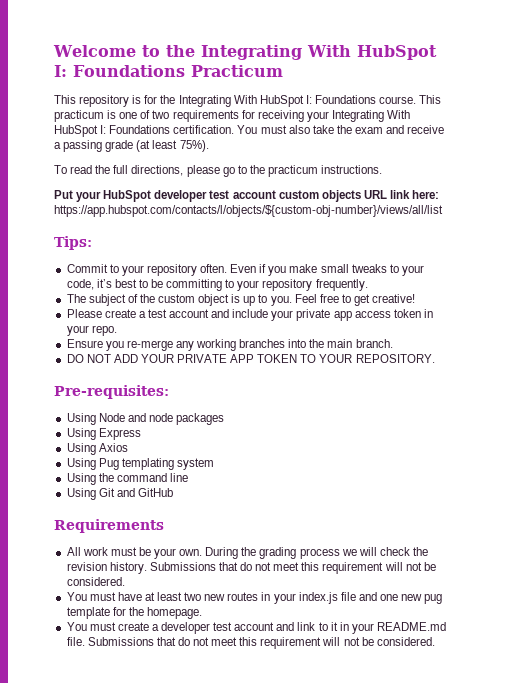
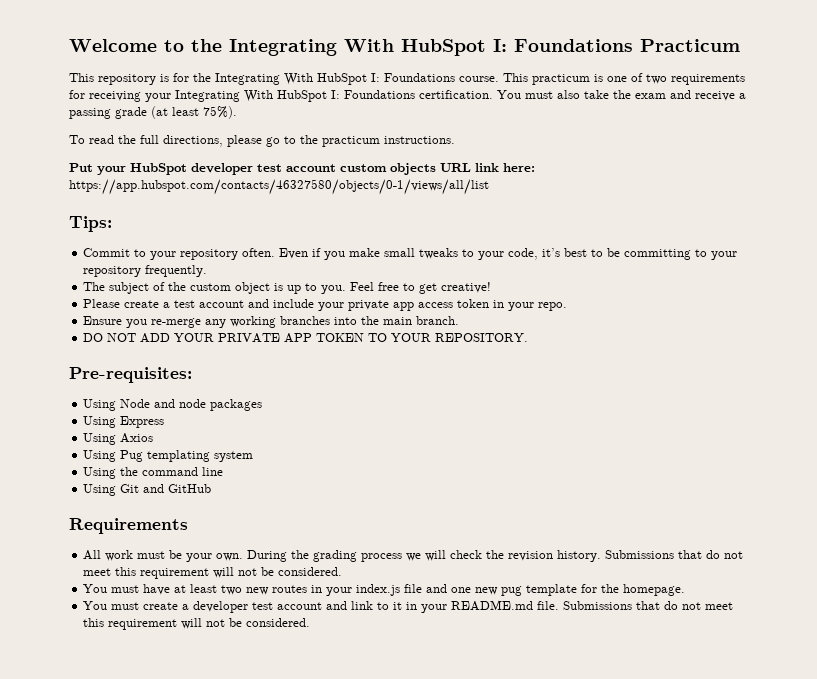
- Put your HubSpot developer test account custom objects URL link here: https://app.hubspot.com/contacts/l/objects/${custom-obj-number}/views/all/list
+ Put your HubSpot developer test account custom objects URL link here: https://app.hubspot.com/contacts/46327580/objects/0-1/views/all/list

